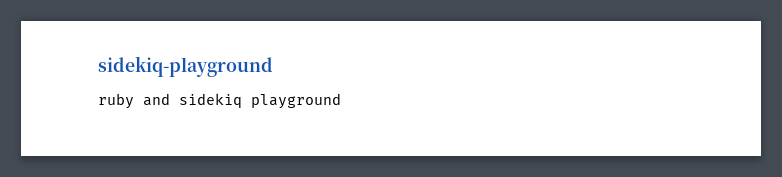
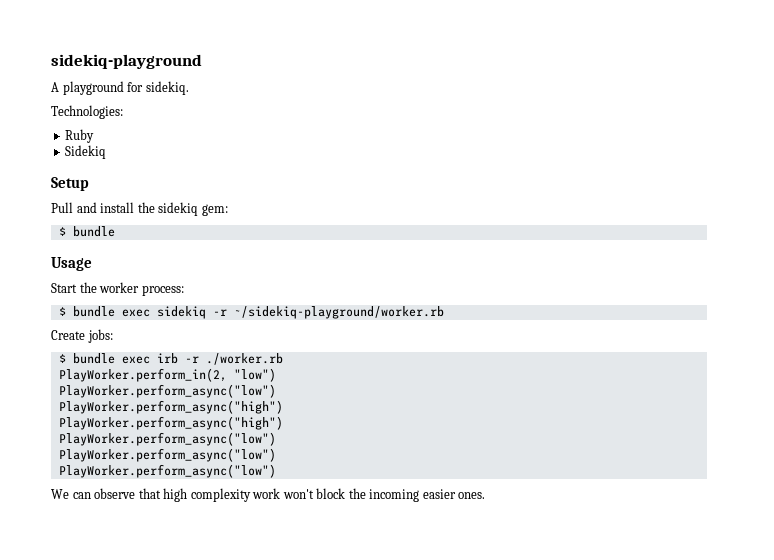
- ruby and sidekiq playground
+ A playground for sidekiq.
+ Technologies:
+ Ruby
+ Sidekiq
+ Setup
+ Pull and install the sidekiq gem:
+ $ bundle
+ Usage
+ Start the worker process:
+ $ bundle exec sidekiq -r ~/sidekiq-playground/worker.rb
+ Create jobs:
+ $ bundle exec irb -r ./worker.rb
+ PlayWorker.perform_in(2, "low")
+ PlayWorker.perform_async("low")
+ PlayWorker.perform_async("high")
+ PlayWorker.perform_async("high")
+ PlayWorker.perform_async("low")
+ PlayWorker.perform_async("low")
+ PlayWorker.perform_async("low")
+ We can observe that high complexity work won't block the incoming easier ones.

